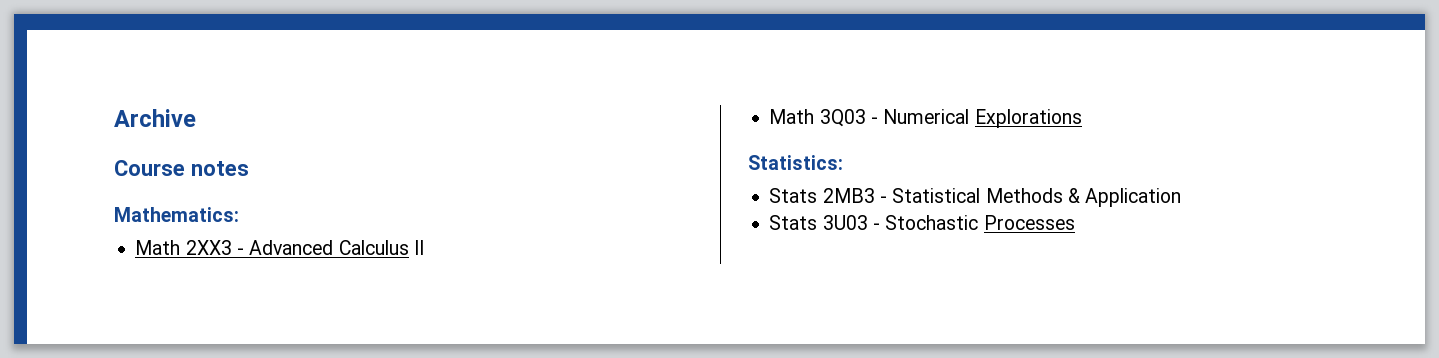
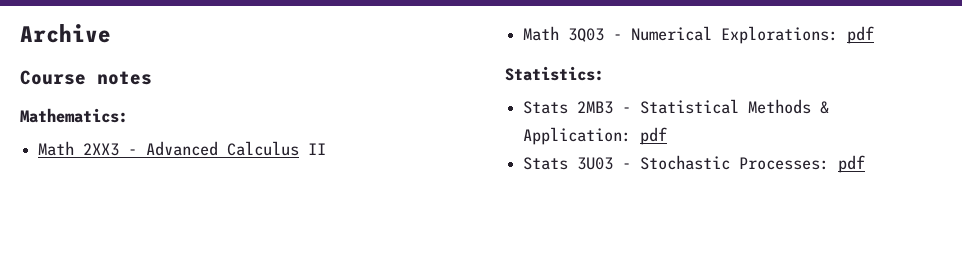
- Math 3Q03 - Numerical Explorations
+ Math 3Q03 - Numerical Explorations: pdf
- Stats 2MB3 - Statistical Methods & Application
+ Stats 2MB3 - Statistical Methods & Application: pdf
- Stats 3U03 - Stochastic Processes
+ Stats 3U03 - Stochastic Processes: pdf

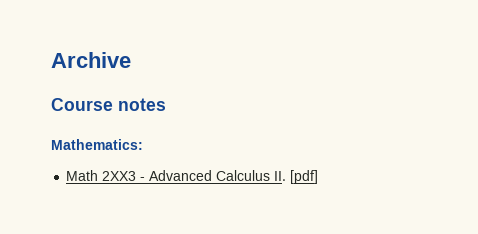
- Math 2XX3 - Advanced Calculus II
- Math 3Q03 - Numerical Explorations: pdf
- Statistics:
- Stats 2MB3 - Statistical Methods & Application: pdf
- Stats 3U03 - Stochastic Processes: pdf
+ Math 2XX3 - Advanced Calculus II. [pdf]

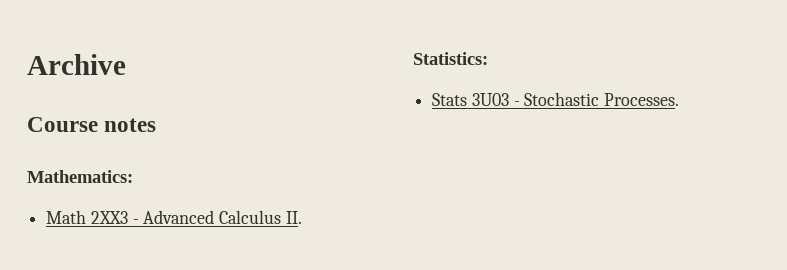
- Math 2XX3 - Advanced Calculus II. [pdf]
+ Math 2XX3 - Advanced Calculus II.
+ Statistics:
+ Stats 3U03 - Stochastic Processes.

